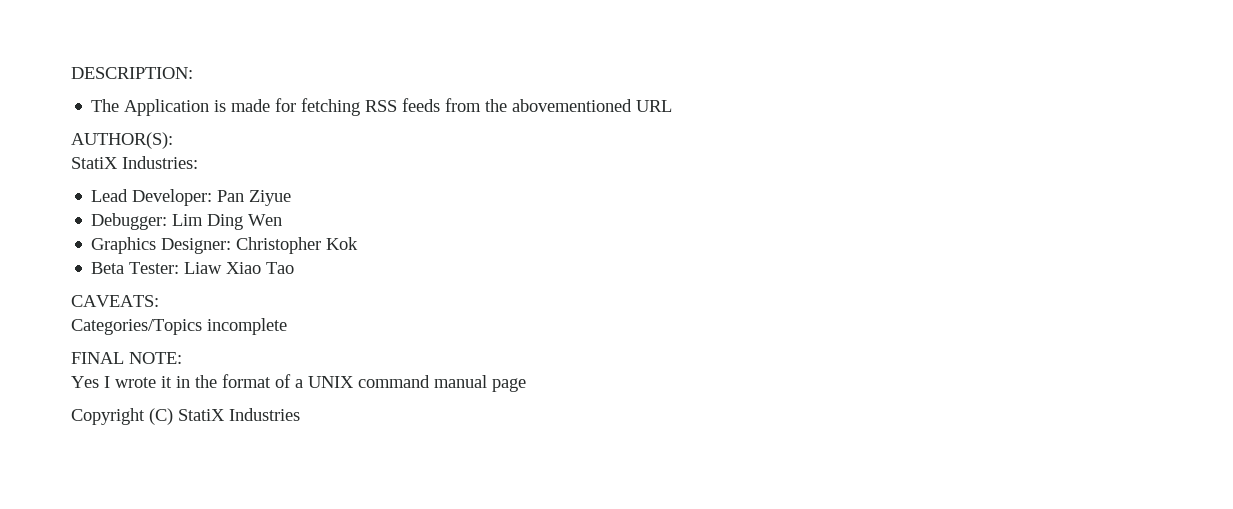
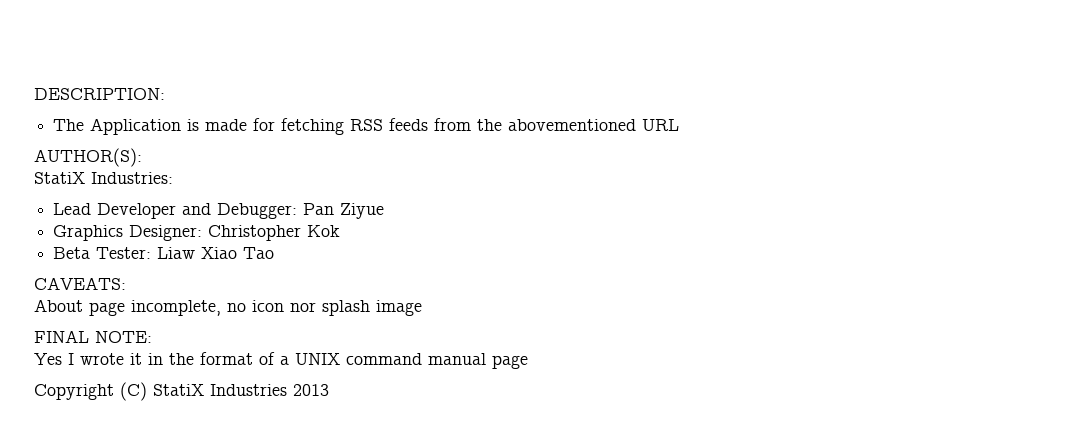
- Lead Developer: Pan Ziyue
+ Lead Developer and Debugger: Pan Ziyue
- Debugger: Lim Ding Wen
- Categories/Topics incomplete
+ About page incomplete, no icon nor splash image
- Copyright (C) StatiX Industries
+ Copyright (C) StatiX Industries 2013

